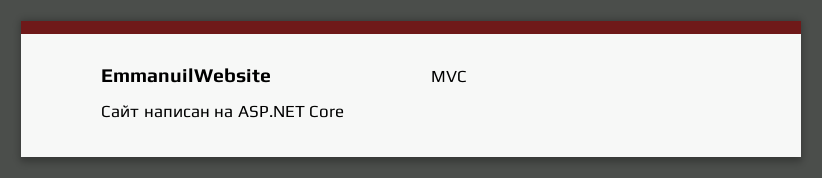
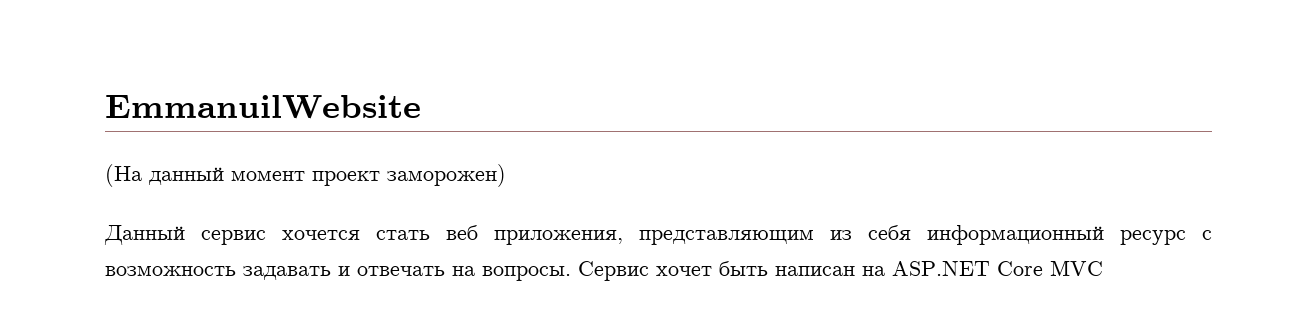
- Сайт написан на ASP.NET Core MVC
+ (На данный момент проект заморожен)
+ Данный сервис хочется стать веб приложения, представляющим из себя информационный ресурс с возможность задавать и отвечать на вопросы. Сервис хочет быть написан на ASP.NET Core MVC

